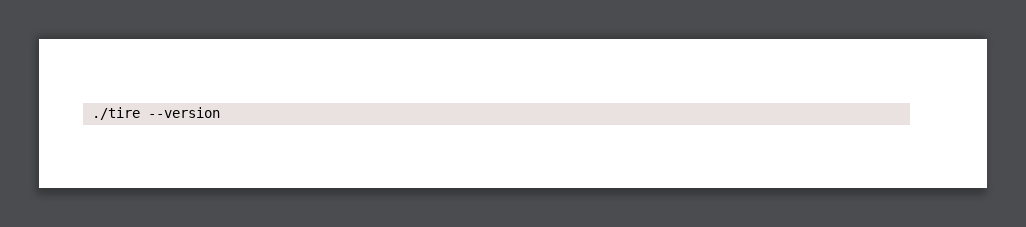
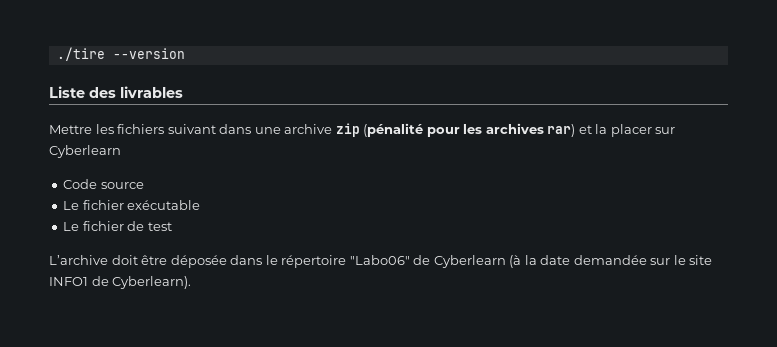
+ Liste des livrables
+ Mettre les fichiers suivant dans une archive zip (pénalité pour les archives rar) et la placer sur Cyberlearn
+ Code source
+ Le fichier exécutable
+ Le fichier de test
+ L’archive doit être déposée dans le répertoire "Labo06" de Cyberlearn (à la date demandée sur le site INFO1 de Cyberlearn).

